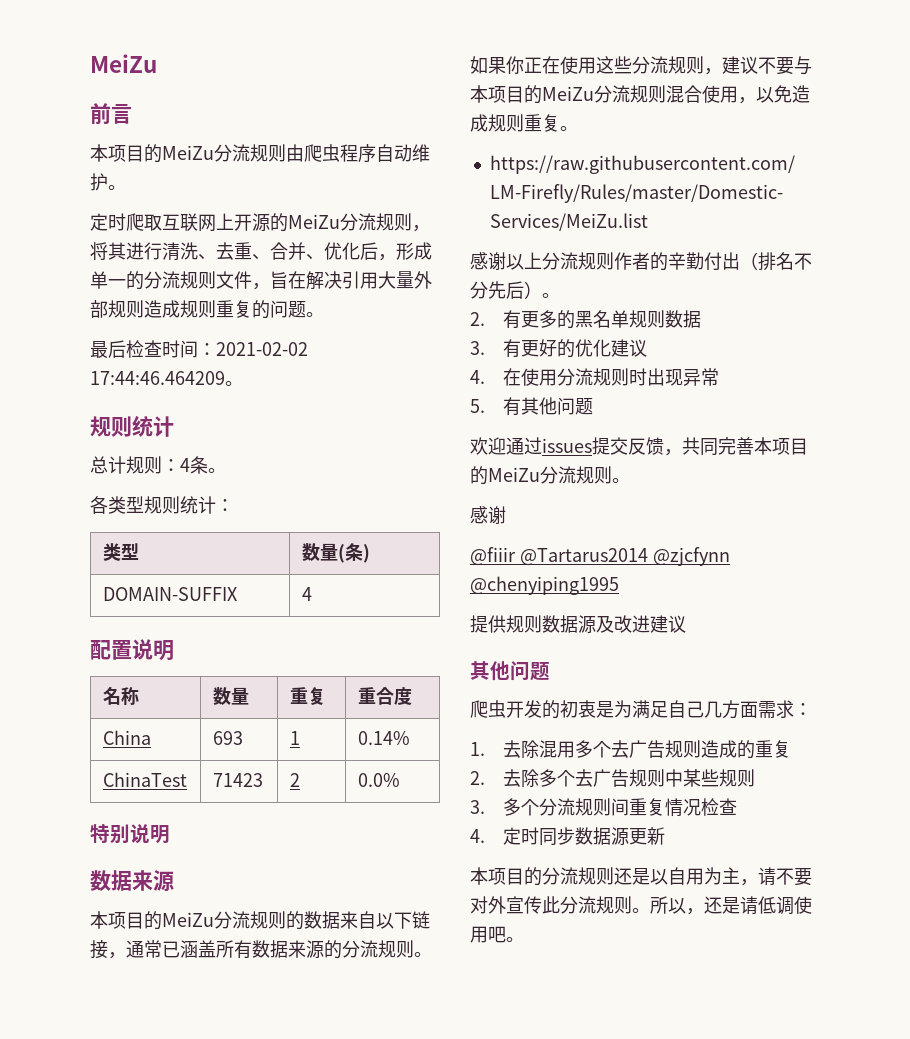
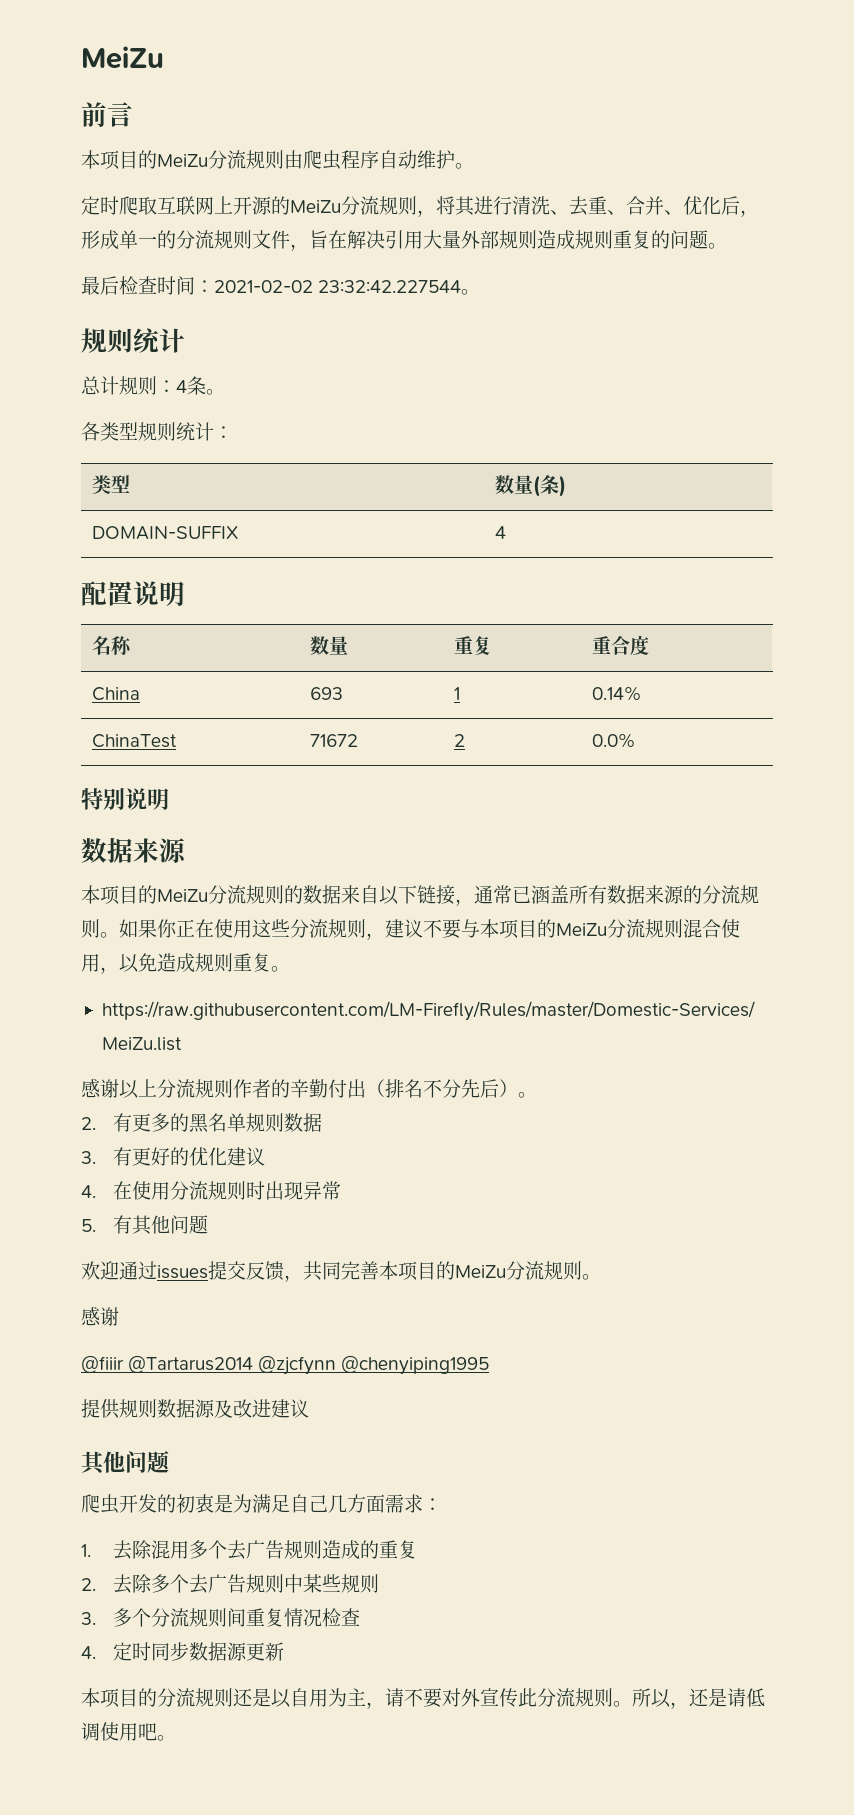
- 最后检查时间：2021-02-02 17:44:46.464209。
+ 最后检查时间：2021-02-02 23:32:42.227544。
- ChinaTest | 71423 | 2 | 0.0%
+ ChinaTest | 71672 | 2 | 0.0%

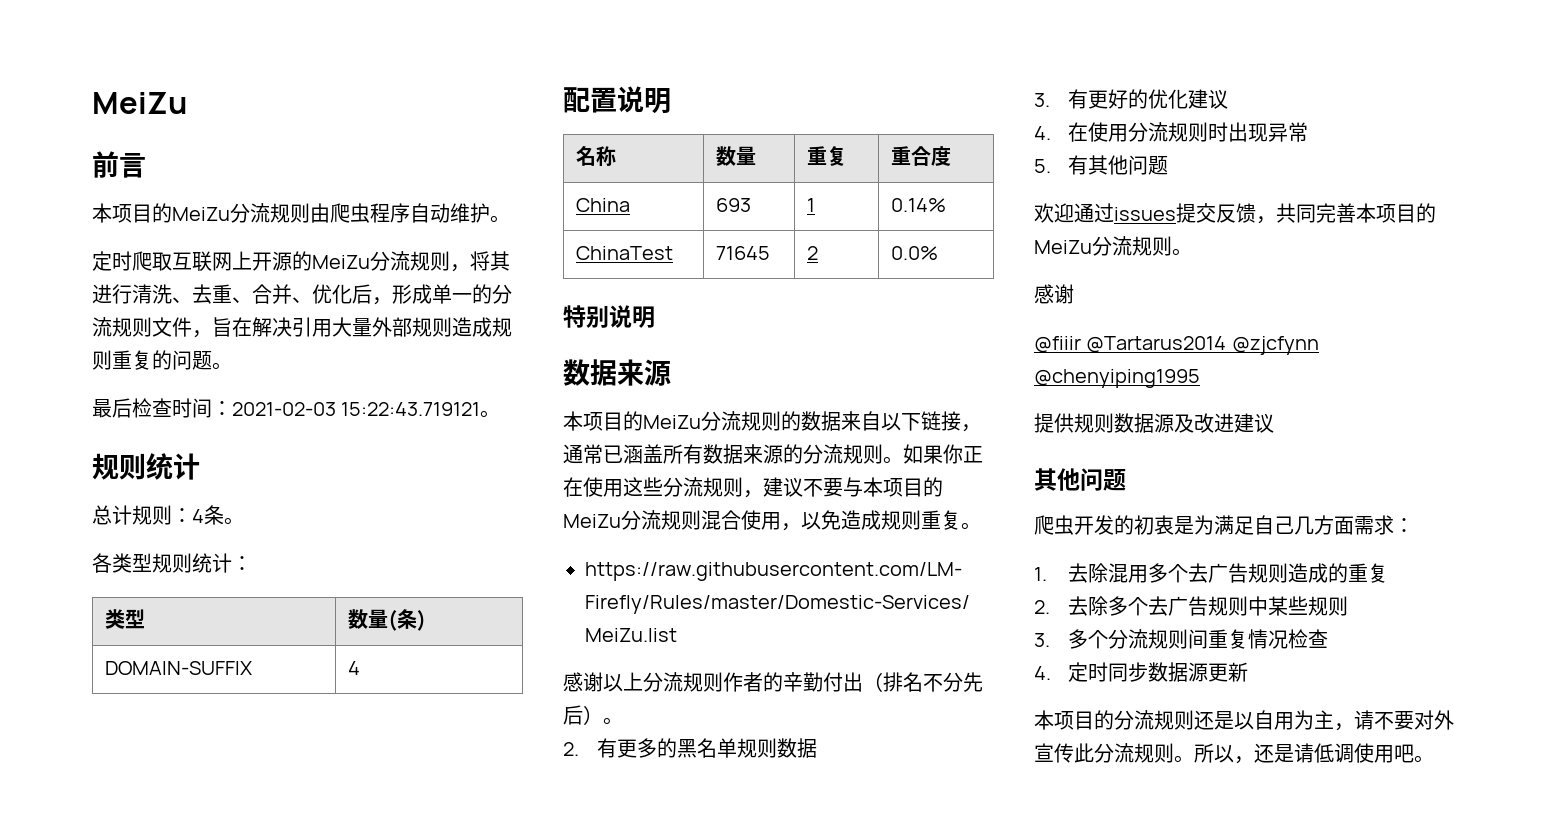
- 最后检查时间：2021-02-02 23:32:42.227544。
+ 最后检查时间：2021-02-03 15:22:43.719121。
- ChinaTest | 71672 | 2 | 0.0%
+ ChinaTest | 71645 | 2 | 0.0%

